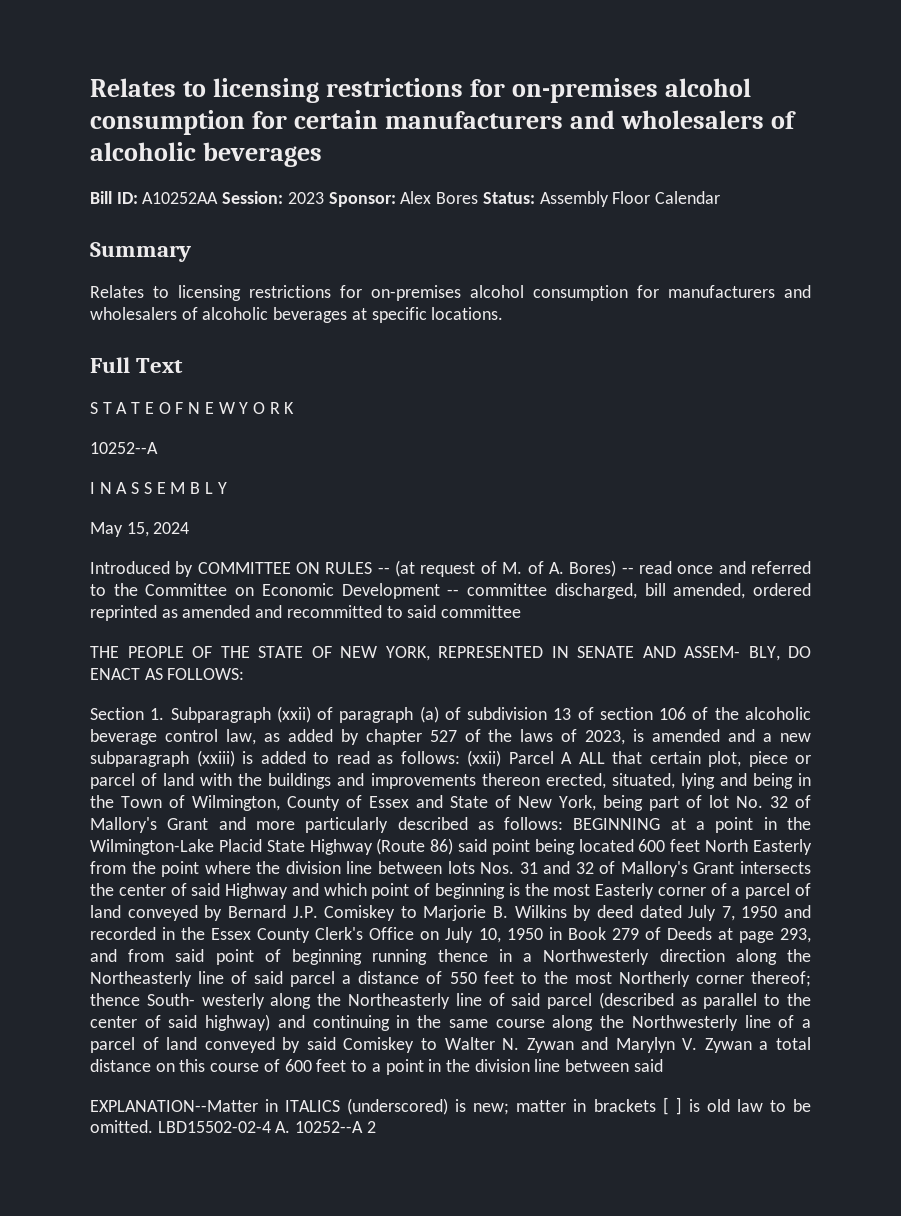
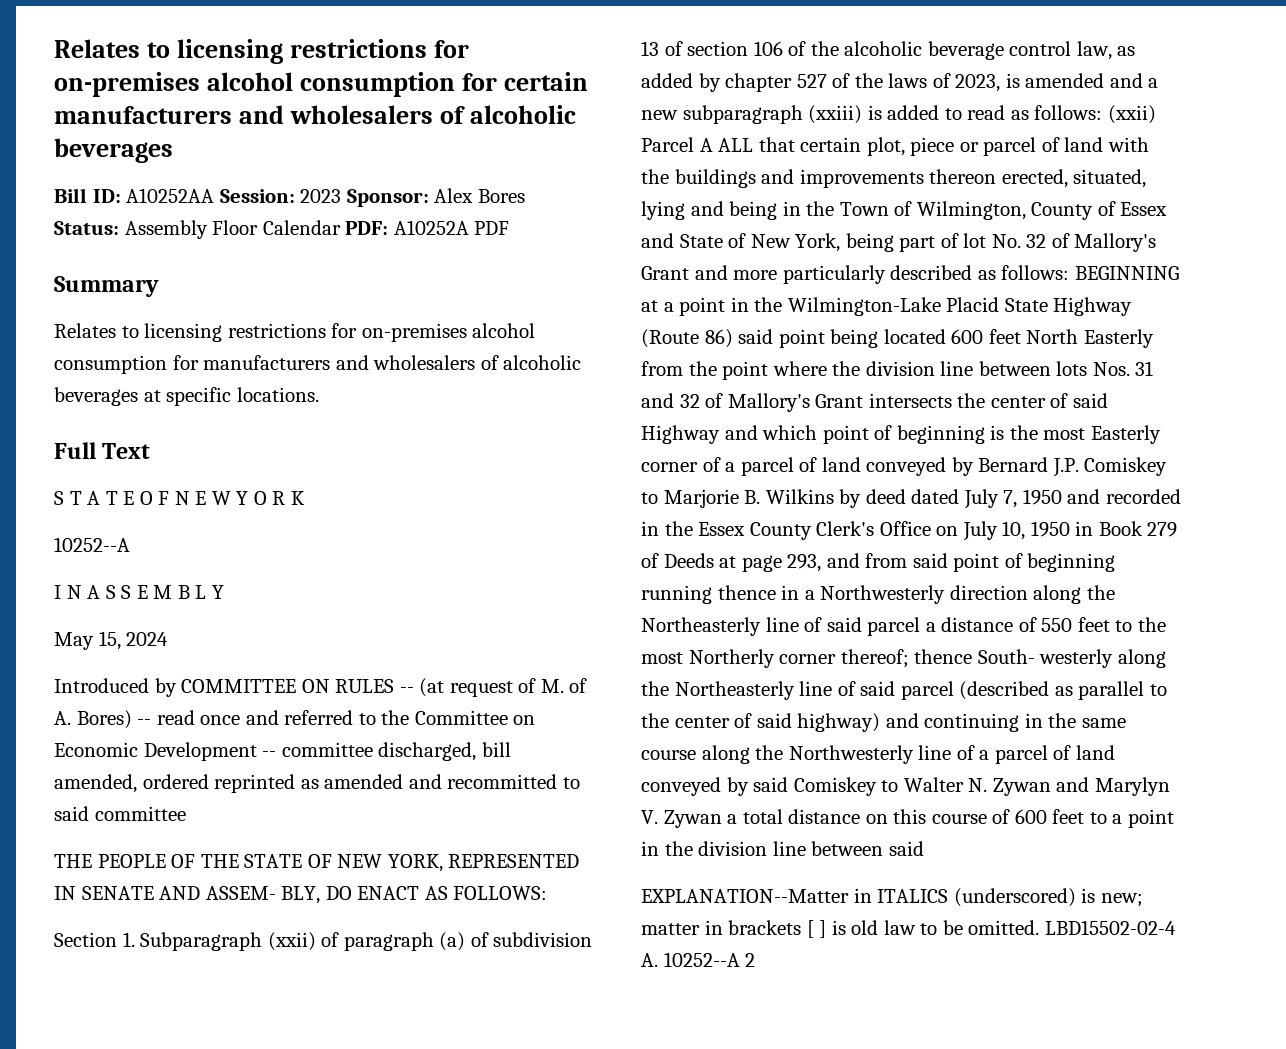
- Bill ID: A10252AA Session: 2023 Sponsor: Alex Bores Status: Assembly Floor Calendar
+ Bill ID: A10252AA Session: 2023 Sponsor: Alex Bores Status: Assembly Floor Calendar PDF: A10252A PDF

